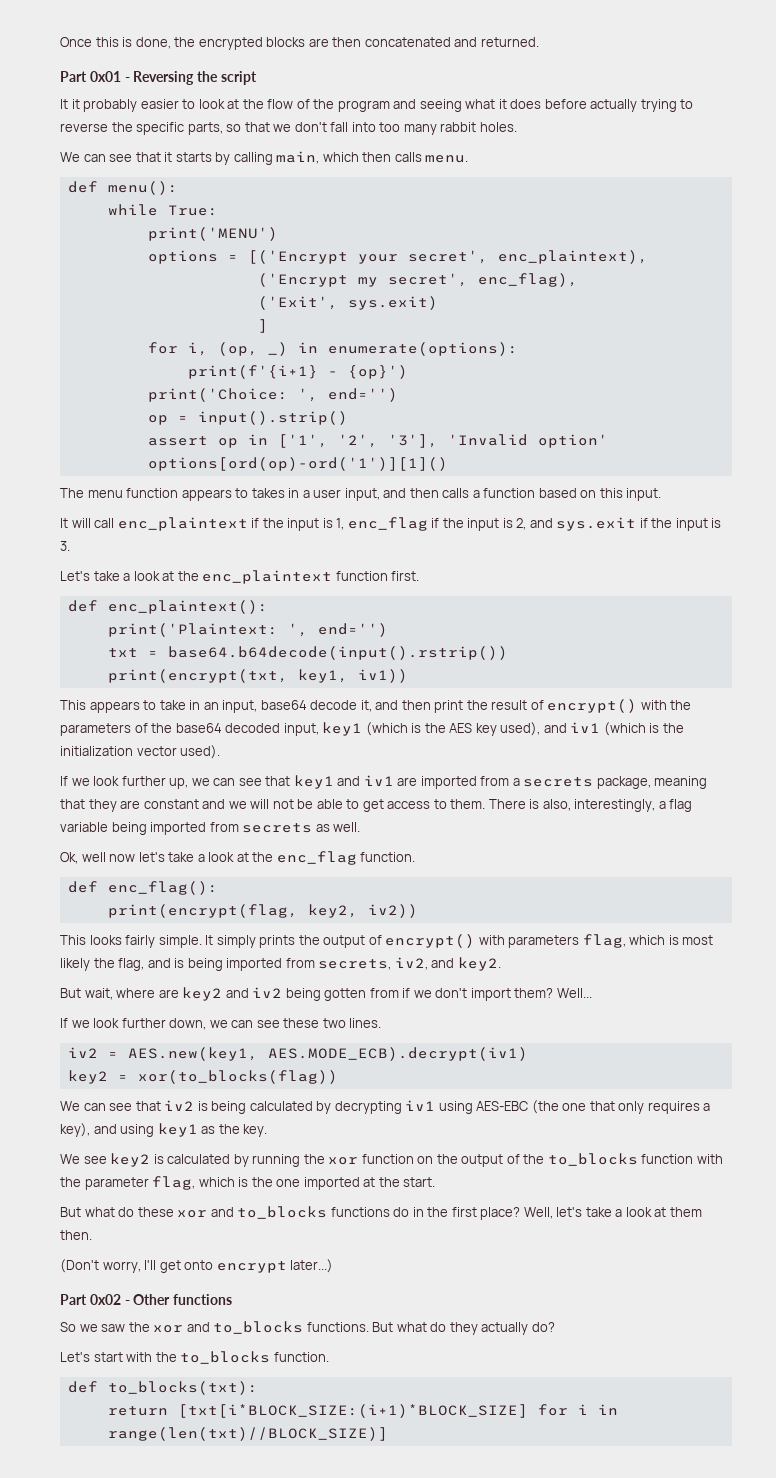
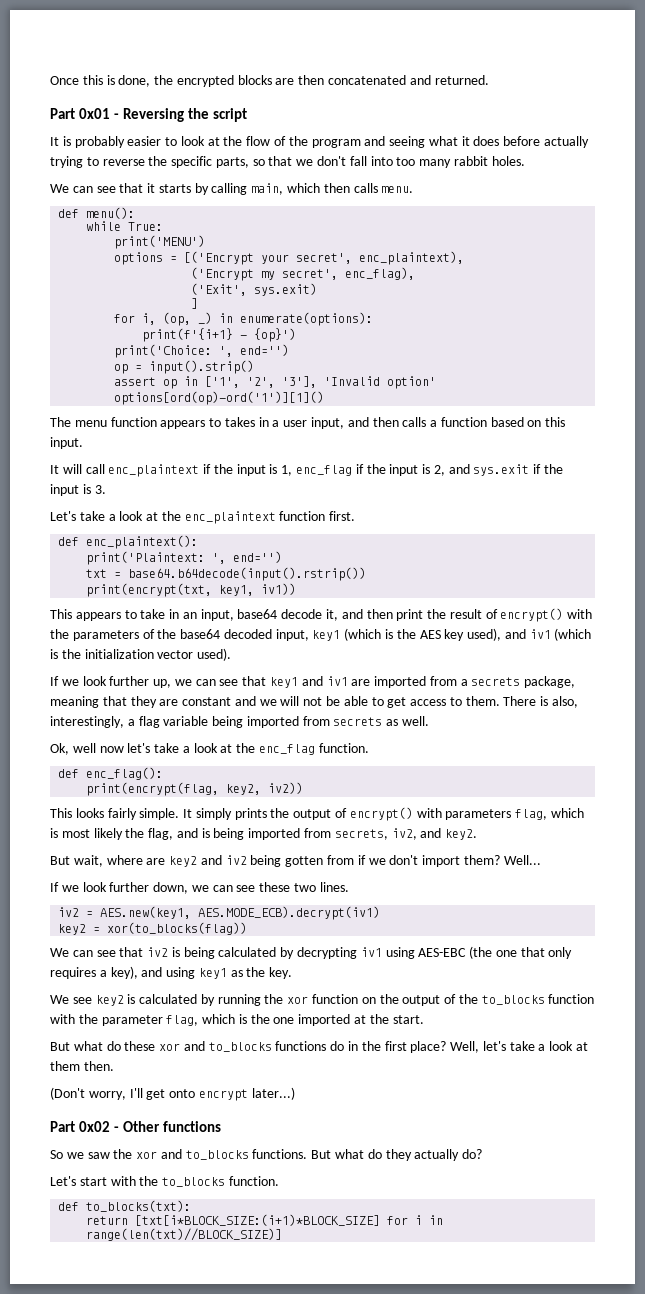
- It it probably easier to look at the flow of the program and seeing what it does before actually trying to reverse the specific parts, so that we don't fall into too many rabbit holes.
+ It is probably easier to look at the flow of the program and seeing what it does before actually trying to reverse the specific parts, so that we don't fall into too many rabbit holes.

